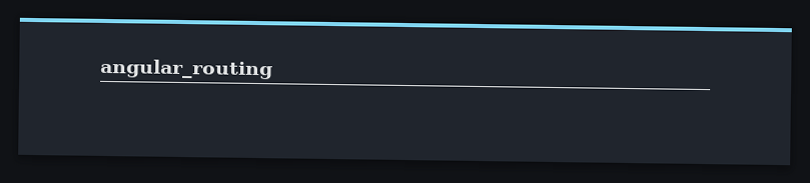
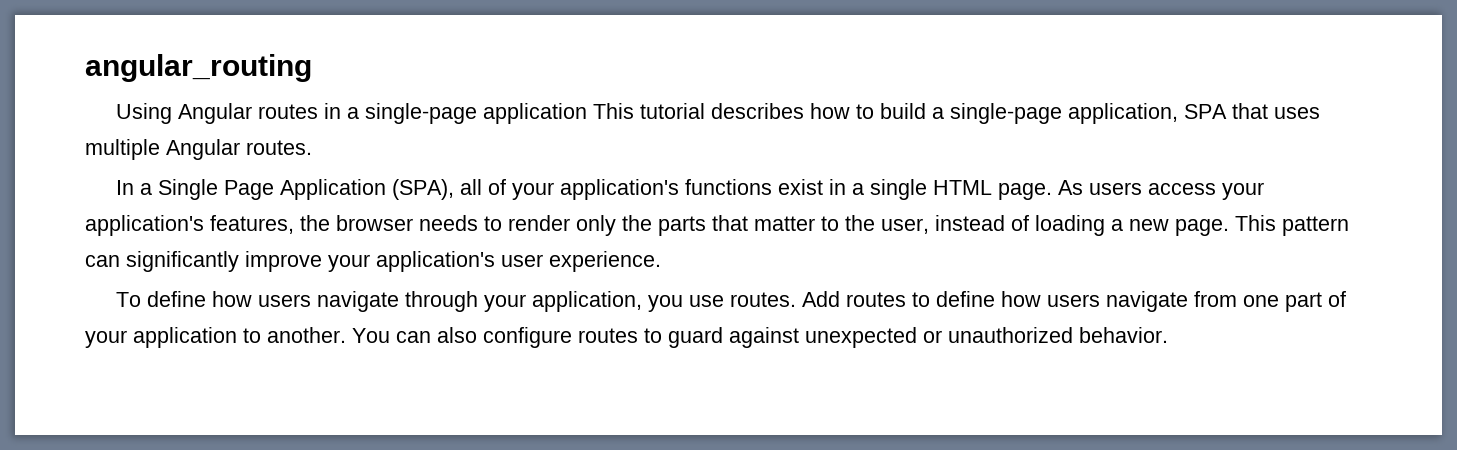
+ Using Angular routes in a single-page application This tutorial describes how to build a single-page application, SPA that uses multiple Angular routes.
+ In a Single Page Application (SPA), all of your application's functions exist in a single HTML page. As users access your application's features, the browser needs to render only the parts that matter to the user, instead of loading a new page. This pattern can significantly improve your application's user experience.
+ To define how users navigate through your application, you use routes. Add routes to define how users navigate from one part of your application to another. You can also configure routes to guard against unexpected or unauthorized behavior.

